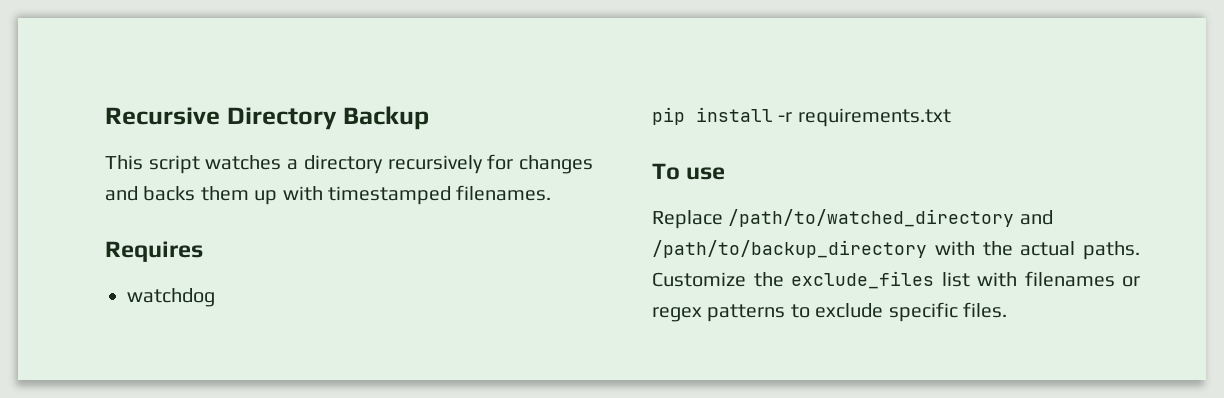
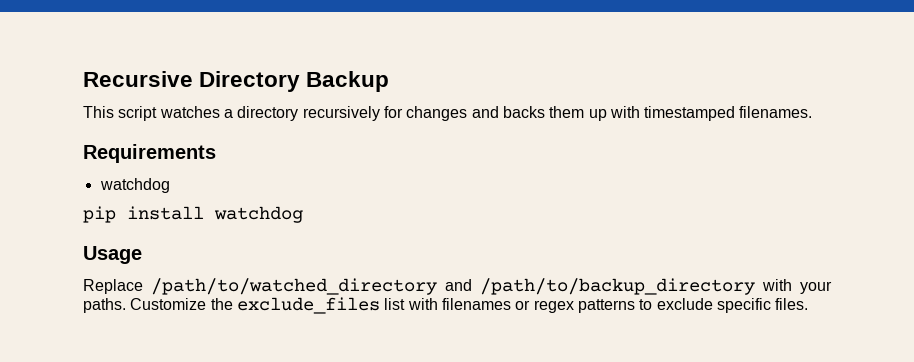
- Requires
+ Requirements
- pip install -r requirements.txt
- To use
+ pip install watchdog
+ Usage
- Replace /path/to/watched_directory and /path/to/backup_directory with the actual paths.
+ Replace /path/to/watched_directory and /path/to/backup_directory with your paths.

